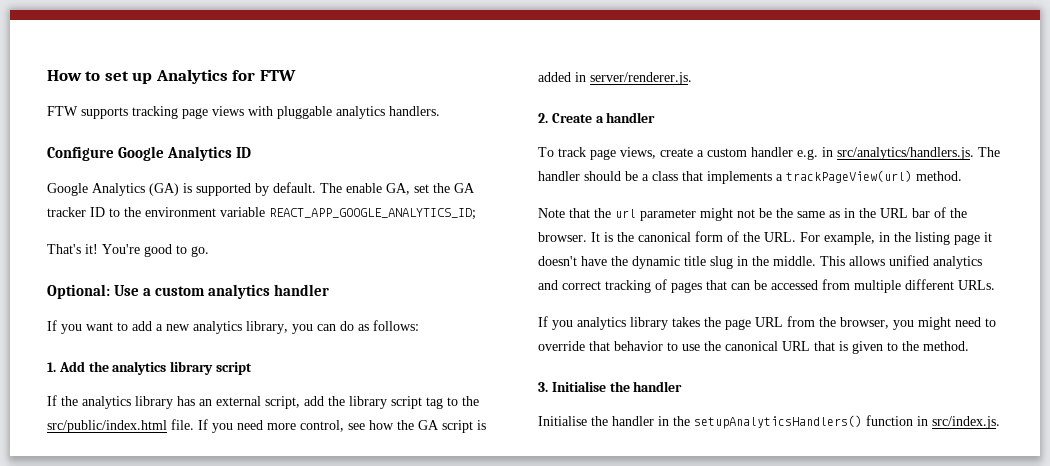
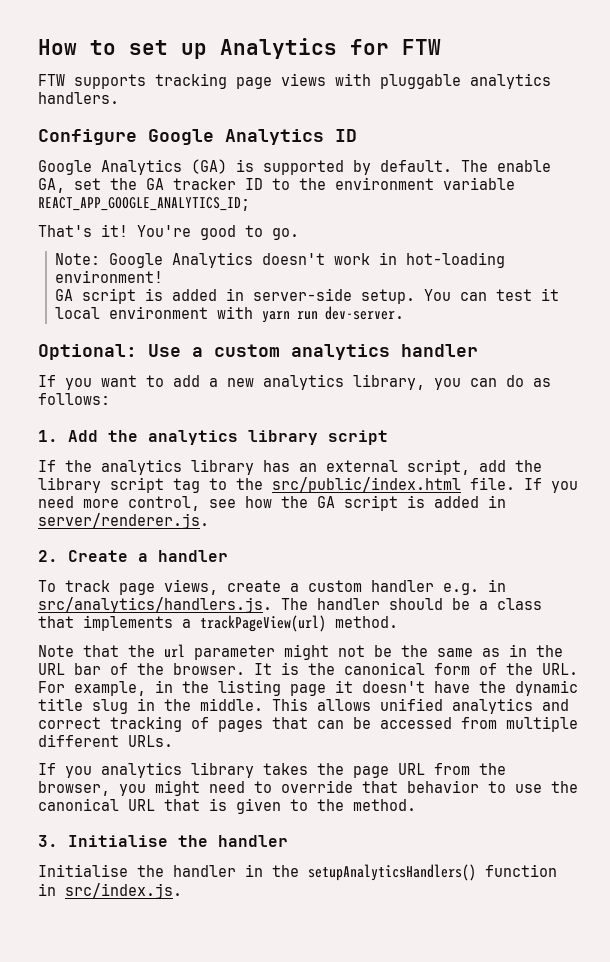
+ Note: Google Analytics doesn't work in hot-loading environment!
+ GA script is added in server-side setup. You can test it local environment with yarn run dev-server.

